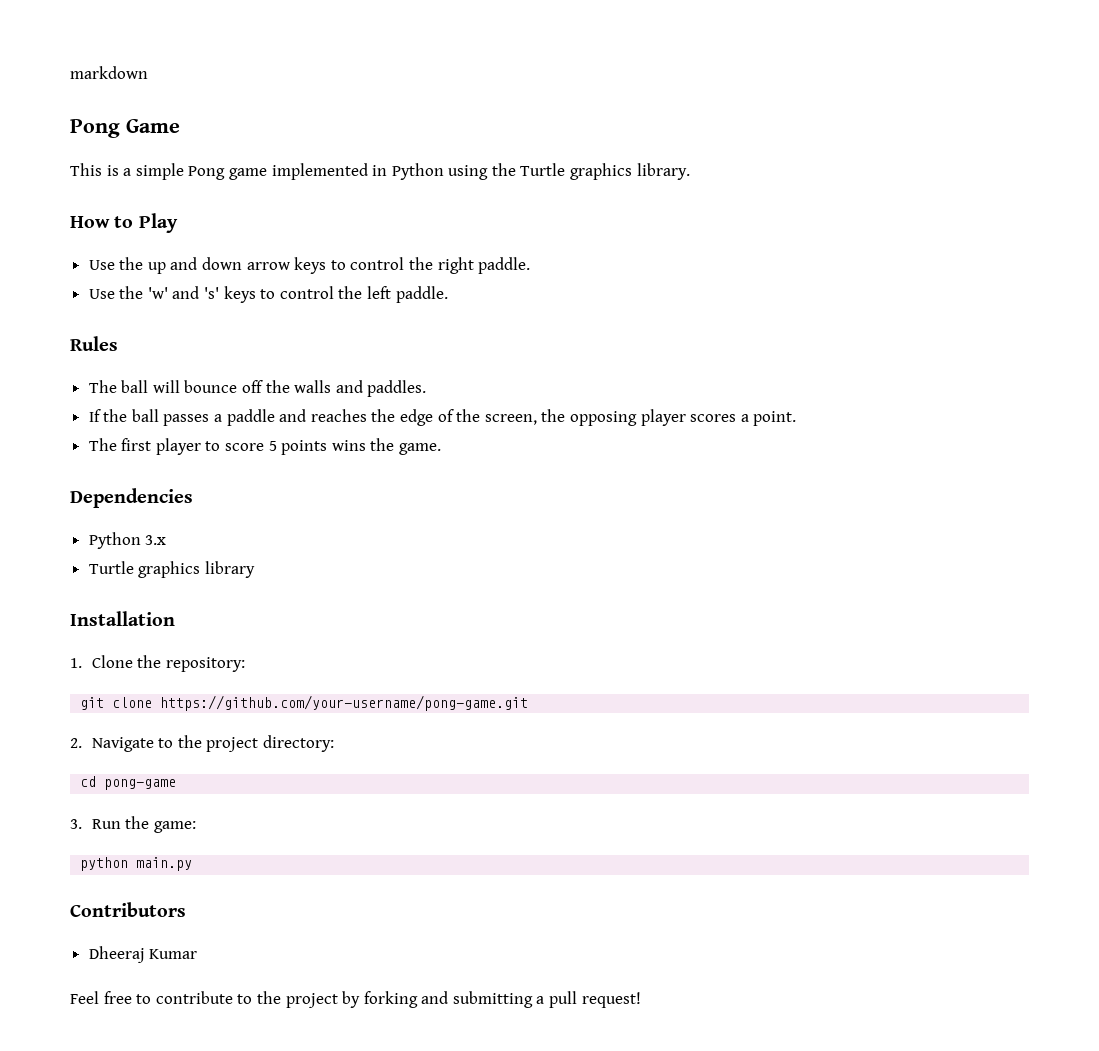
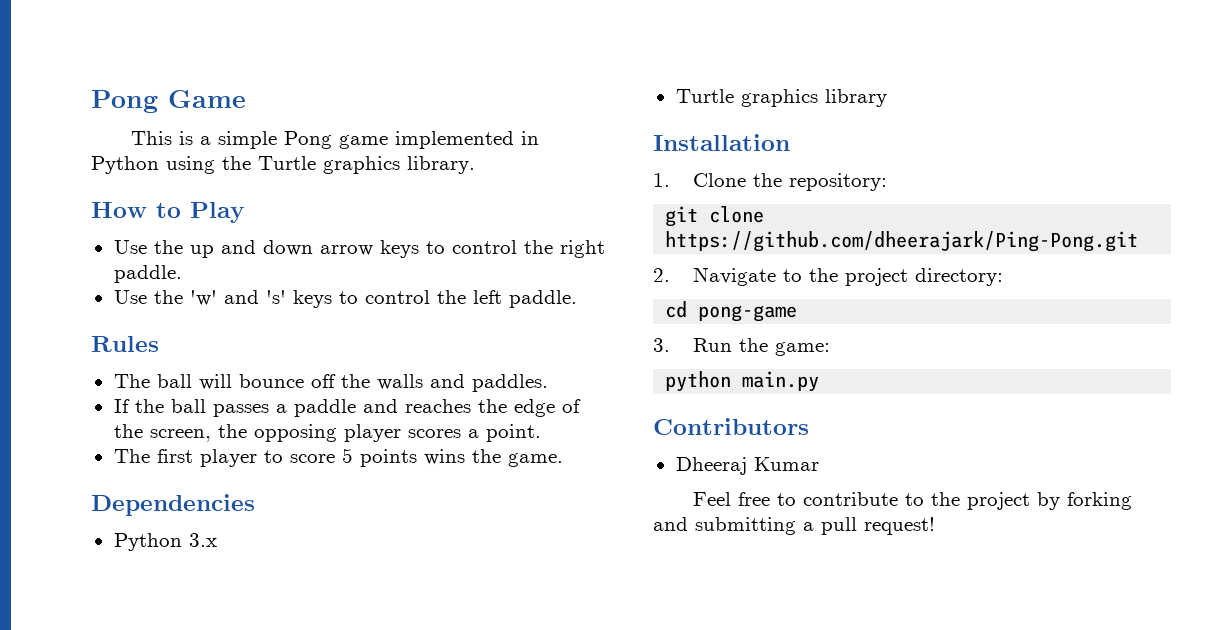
- markdown
- git clone https://github.com/your-username/pong-game.git
+ git clone https://github.com/dheerajark/Ping-Pong.git

